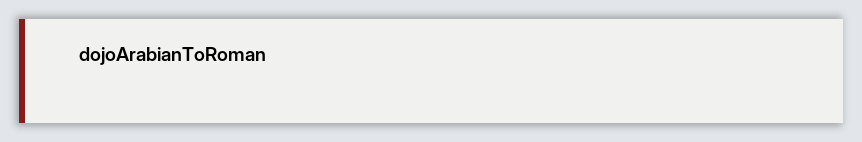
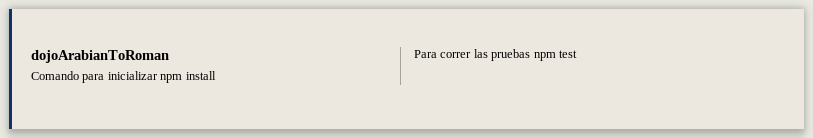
+ Comando para inicializar npm install
+ Para correr las pruebas npm test

